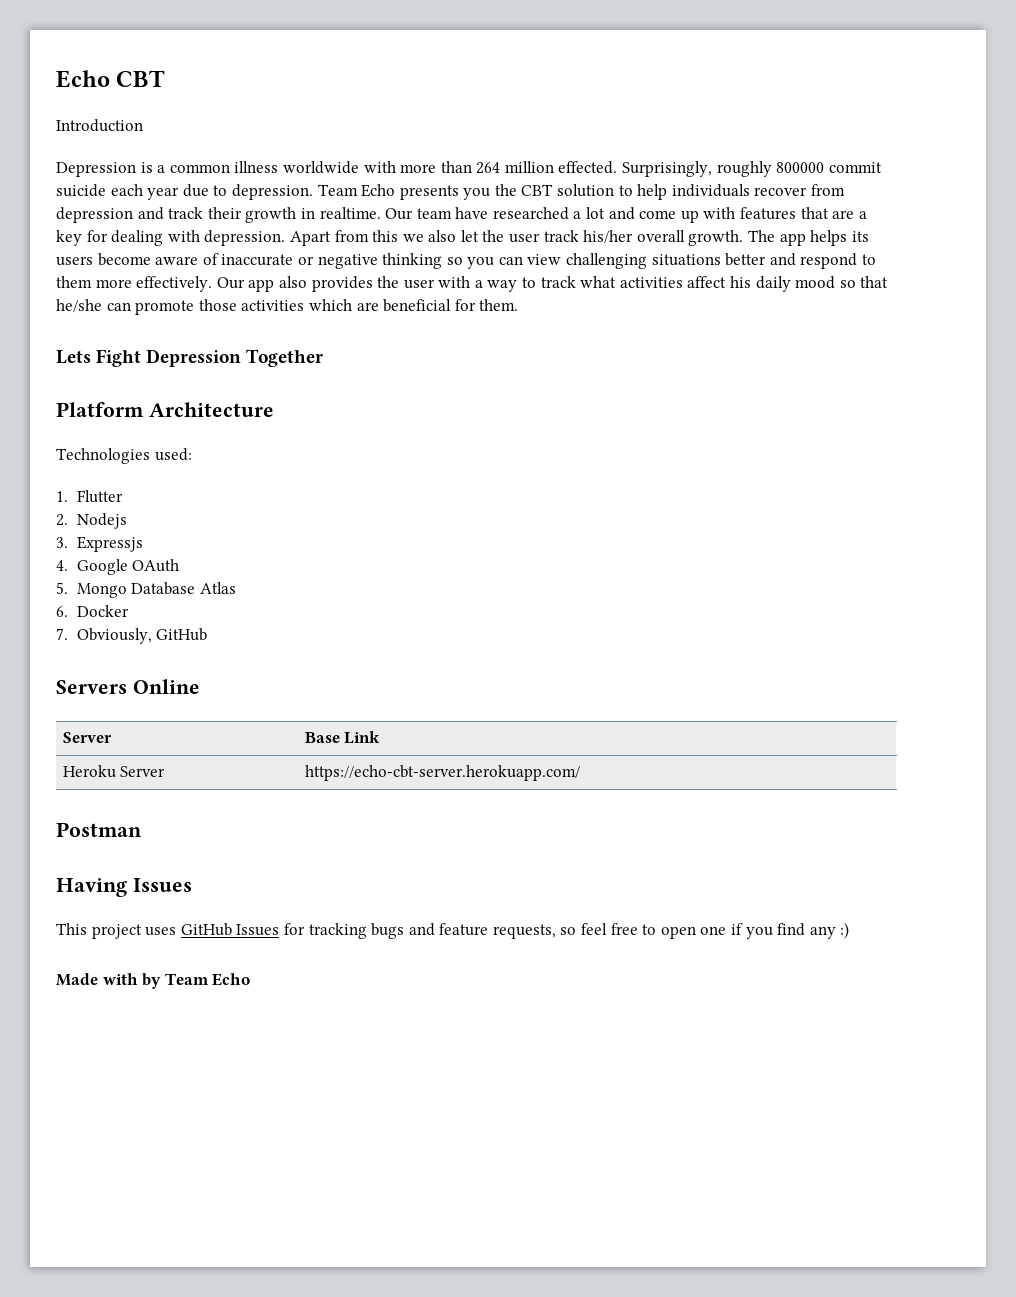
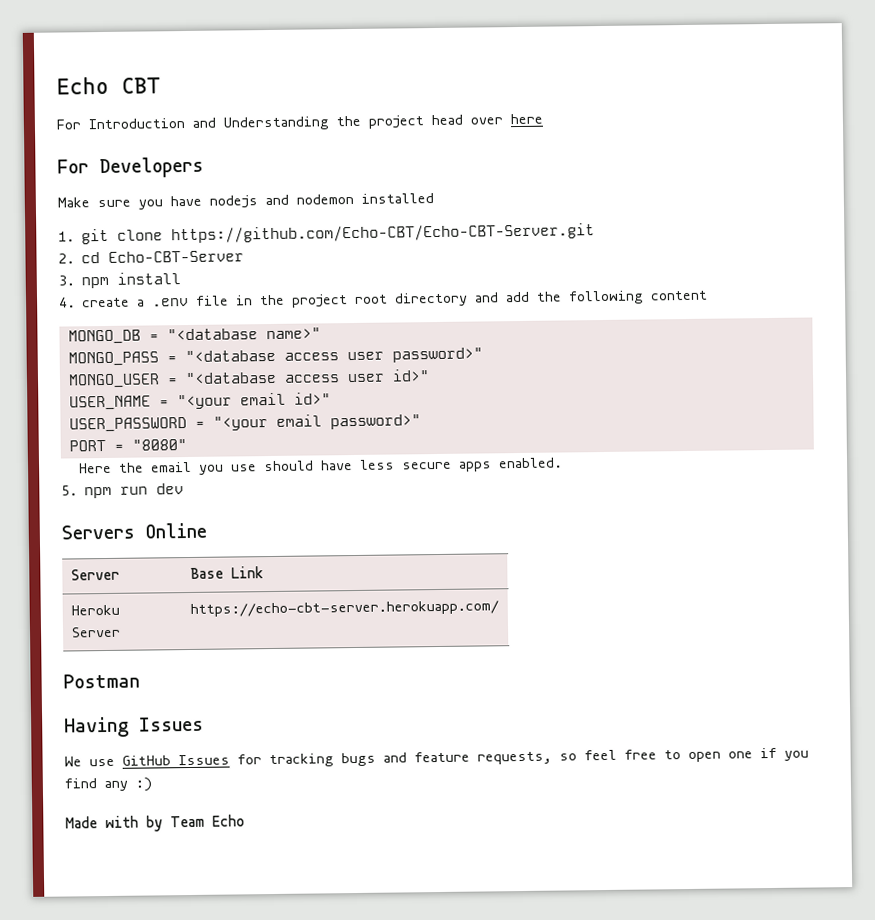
- Introduction
- Depression is a common illness worldwide with more than 264 million effected. Surprisingly, roughly 800000 commit suicide each year due to depression. Team Echo presents you the CBT solution to help individuals recover from depression and track their growth in realtime. Our team have researched a lot and come up with features that are a key for dealing with depression. Apart from this we also let the user track his/her overall growth. The app helps its users become aware of inaccurate or negative thinking so you can view challenging situations better and respond to them more effectively. Our app also provides the user with a way to track what activities affect his daily mood so that he/she can promote those activities which are beneficial for them.
- Lets Fight Depression Together
- Platform Architecture
- Technologies used:
- 1. Flutter
+ For Introduction and Understanding the project head over here
+ For Developers
+ Make sure you have nodejs and nodemon installed
+ 1. git clone https://github.com/Echo-CBT/Echo-CBT-Server.git
- 2. Nodejs
+ 2. cd Echo-CBT-Server
- 3. Expressjs
+ 3. npm install
- 4. Google OAuth
- 5. Mongo Database Atlas
- 6. Docker
- 7. Obviously, GitHub
+ 4. create a .env file in the project root directory and add the following content
+ MONGO_DB = "<database name>"
+ MONGO_PASS = "<database access user password>"
+ MONGO_USER = "<database access user id>"
+ USER_NAME = "<your email id>"
+ USER_PASSWORD = "<your email password>"
+ PORT = "8080"
+ Here the email you use should have less secure apps enabled.
+ 5. npm run dev
- This project uses GitHub Issues for tracking bugs and feature requests, so feel free to open one if you find any :)
+ We use GitHub Issues for tracking bugs and feature requests, so feel free to open one if you find any :)

